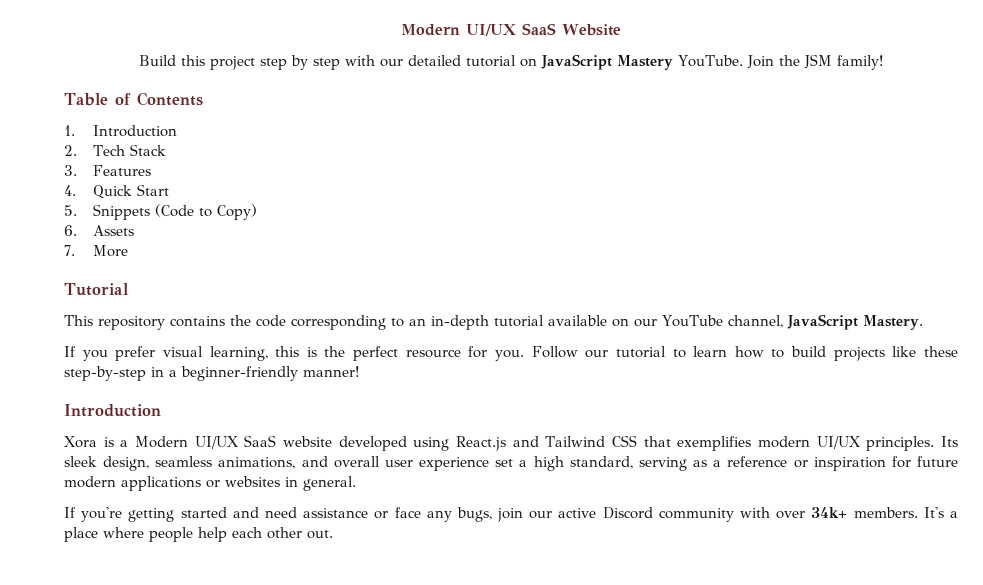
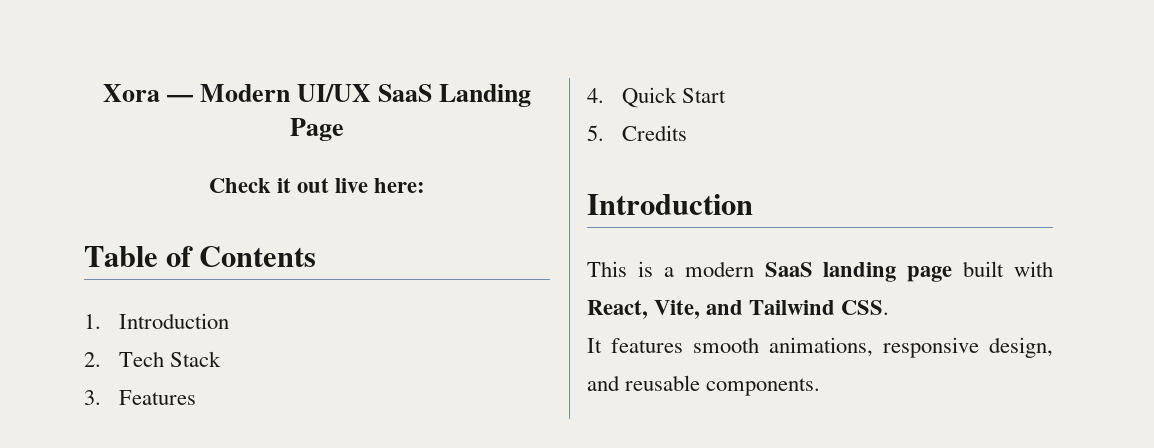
- Modern UI/UX SaaS Website
- Build this project step by step with our detailed tutorial on JavaScript Mastery YouTube. Join the JSM family!
+ Xora — Modern UI/UX SaaS Landing Page
+ Check it out live here:
- 5. Snippets (Code to Copy)
- 6. Assets
- 7. More
- Tutorial
- This repository contains the code corresponding to an in-depth tutorial available on our YouTube channel, JavaScript Mastery.
- If you prefer visual learning, this is the perfect resource for you. Follow our tutorial to learn how to build projects like these step-by-step in a beginner-friendly manner!
+ 5. Credits
  Introduction
- Xora is a Modern UI/UX SaaS website developed using React.js and Tailwind CSS that exemplifies modern UI/UX principles. Its sleek design, seamless animations, and overall user experience set a high standard, serving as a reference or inspiration for future modern applications or websites in general.
- If you're getting started and need assistance or face any bugs, join our active Discord community with over 34k+ members. It's a place where people help each other out.
+ This is a modern SaaS landing page built with React, Vite, and Tailwind CSS.
+ It features smooth animations, responsive design, and reusable components.

